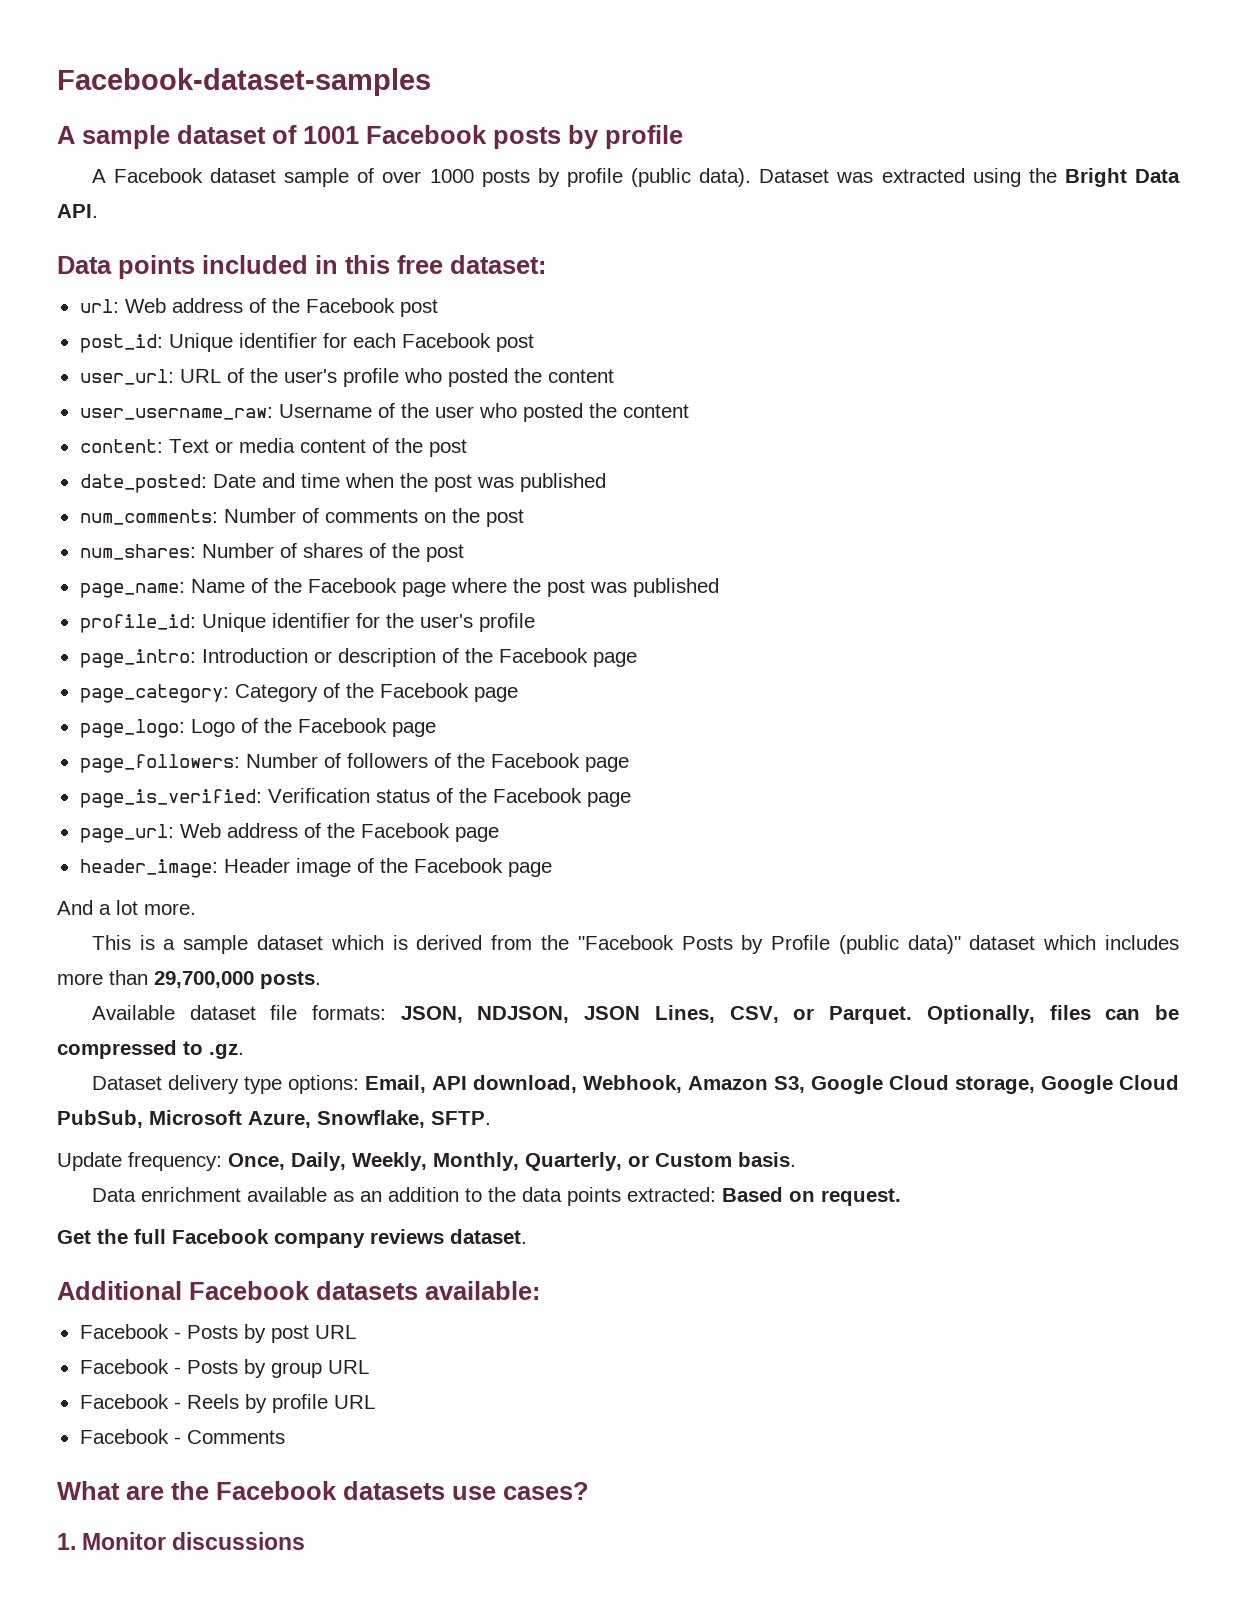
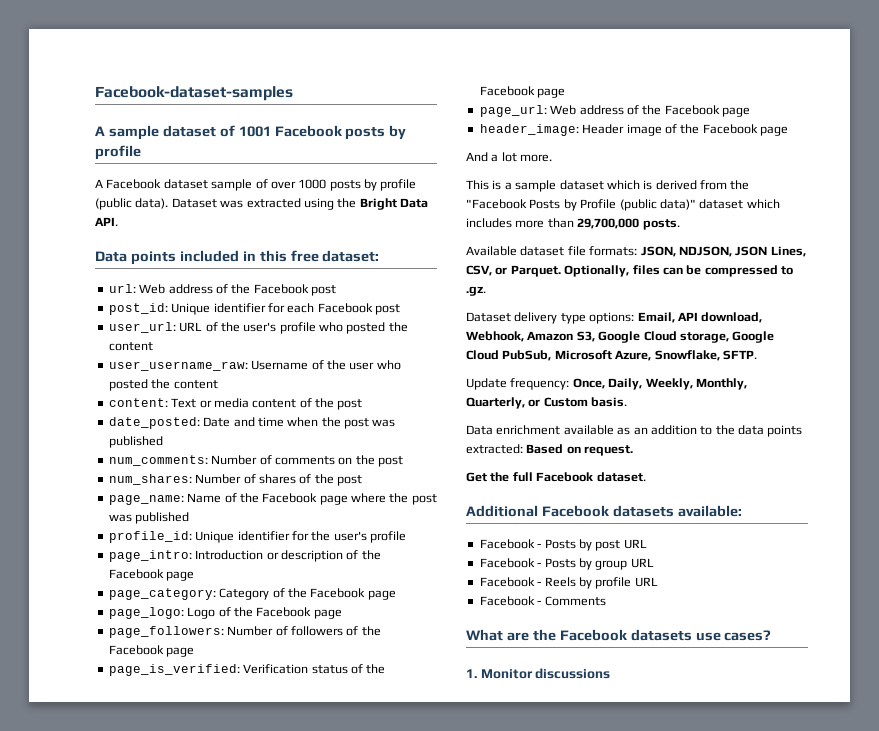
- Get the full Facebook company reviews dataset.
+ Get the full Facebook dataset.

